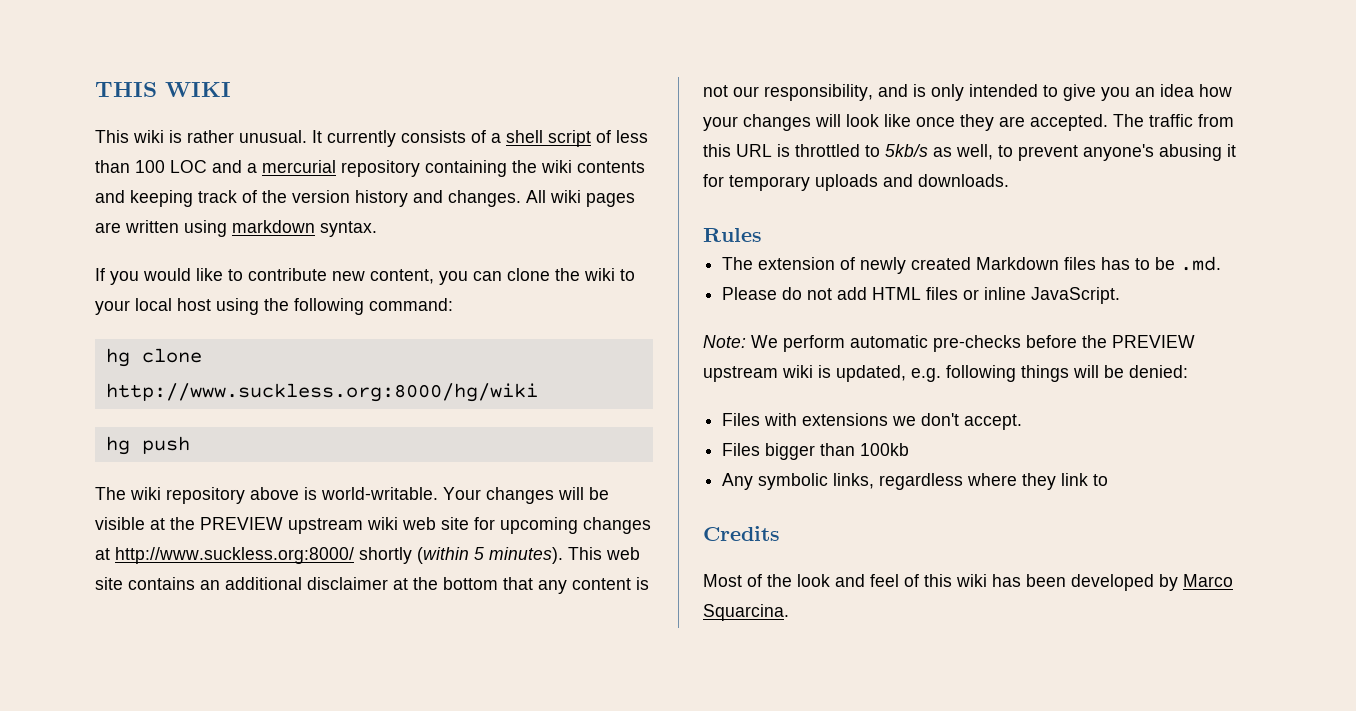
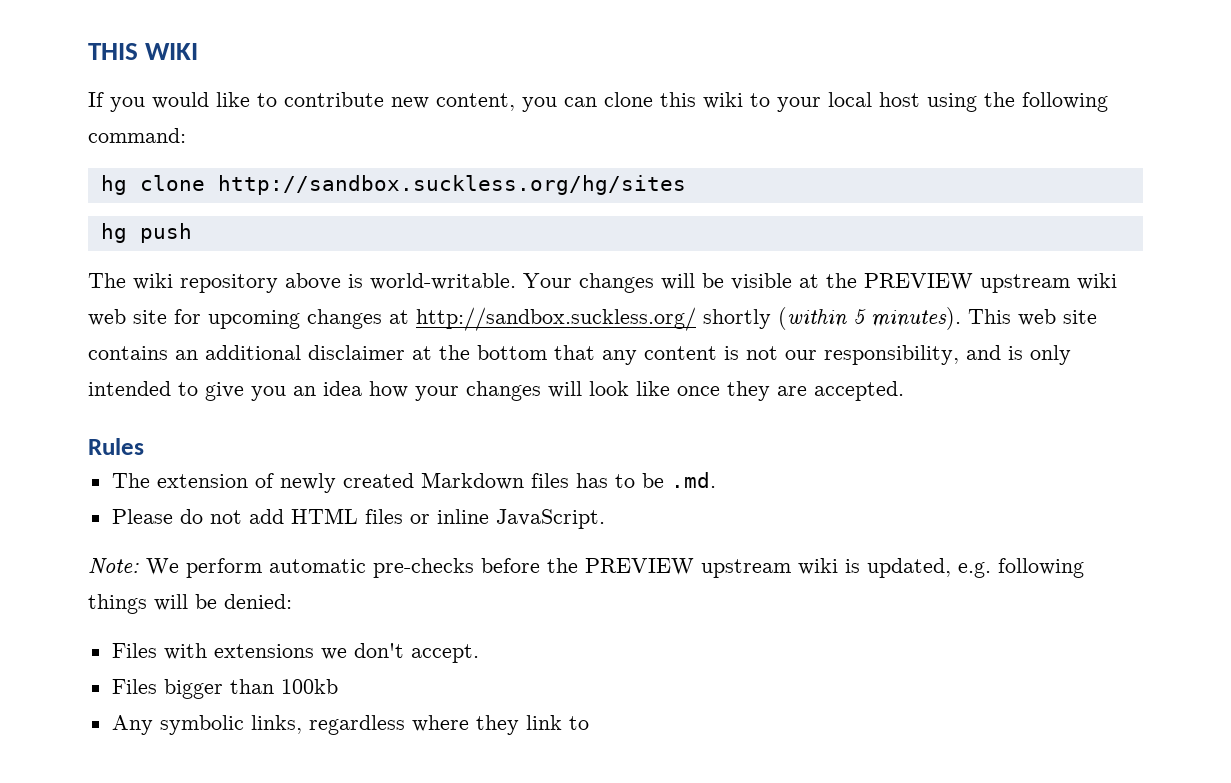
- This wiki is rather unusual. It currently consists of a shell script of less than 100 LOC and a mercurial repository containing the wiki contents and keeping track of the version history and changes. All wiki pages are written using markdown syntax.
- If you would like to contribute new content, you can clone the wiki to your local host using the following command:
+ If you would like to contribute new content, you can clone this wiki to your local host using the following command:
- hg clone http://www.suckless.org:8000/hg/wiki
+ hg clone http://sandbox.suckless.org/hg/sites
- Your changes will be visible at the PREVIEW upstream wiki web site for upcoming changes at http://www.suckless.org:8000/ shortly (within 5 minutes).
+ Your changes will be visible at the PREVIEW upstream wiki web site for upcoming changes at http://sandbox.suckless.org/ shortly (within 5 minutes).
- The traffic from this URL is throttled to 5kb/s as well, to prevent anyone's abusing it for temporary uploads and downloads.
- Credits
- Most of the look and feel of this wiki has been developed by Marco Squarcina.

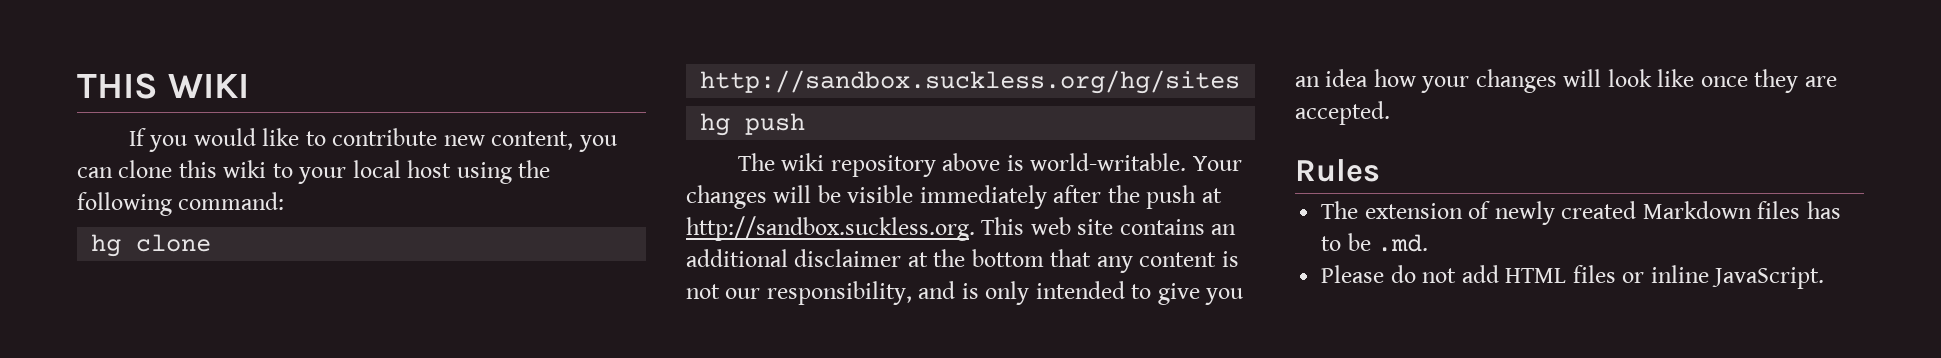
- Your changes will be visible at the PREVIEW upstream wiki web site for upcoming changes at http://sandbox.suckless.org/ shortly (within 5 minutes). This web site contains an additional disclaimer at the bottom that any content is not our responsibility, and is only intended to give you an idea how your changes will look like once they are accepted.
+ Your changes will be visible immediately after the push at http://sandbox.suckless.org. This web site contains an additional disclaimer at the bottom that any content is not our responsibility, and is only intended to give you an idea how your changes will look like once they are accepted.
- Note: We perform automatic pre-checks before the PREVIEW upstream wiki is updated, e.g. following things will be denied:
- Files with extensions we don't accept.
- Files bigger than 100kb
- Any symbolic links, regardless where they link to

